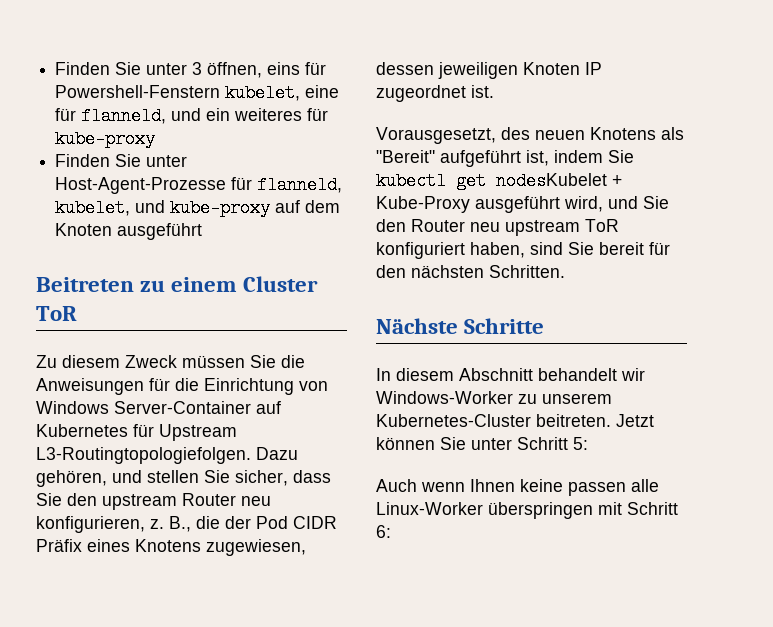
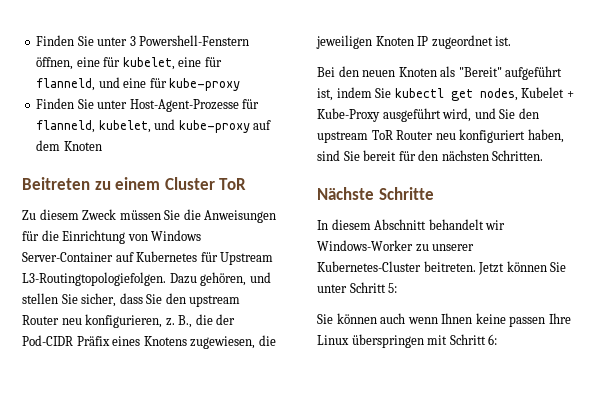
- Finden Sie unter 3 öffnen, eins für Powershell-Fenstern kubelet, eine für flanneld, und ein weiteres für kube-proxy
+ Finden Sie unter 3 Powershell-Fenstern öffnen, eine für kubelet, eine für flanneld, und eine für kube-proxy
- Finden Sie unter Host-Agent-Prozesse für flanneld, kubelet, und kube-proxy auf dem Knoten ausgeführt
+ Finden Sie unter Host-Agent-Prozesse für flanneld, kubelet, und kube-proxy auf dem Knoten
- B., die der Pod CIDR Präfix eines Knotens zugewiesen, dessen jeweiligen Knoten IP zugeordnet ist.
+ B., die der Pod-CIDR Präfix eines Knotens zugewiesen, die jeweiligen Knoten IP zugeordnet ist.
- Vorausgesetzt, des neuen Knotens als "Bereit" aufgeführt ist, indem Sie kubectl get nodesKubelet + Kube-Proxy ausgeführt wird, und Sie den Router neu upstream ToR konfiguriert haben, sind Sie bereit für den nächsten Schritten.
+ Bei den neuen Knoten als "Bereit" aufgeführt ist, indem Sie kubectl get nodes, Kubelet + Kube-Proxy ausgeführt wird, und Sie den upstream ToR Router neu konfiguriert haben, sind Sie bereit für den nächsten Schritten.
- In diesem Abschnitt behandelt wir Windows-Worker zu unserem Kubernetes-Cluster beitreten.
+ In diesem Abschnitt behandelt wir Windows-Worker zu unserer Kubernetes-Cluster beitreten.
- Auch wenn Ihnen keine passen alle Linux-Worker überspringen mit Schritt 6:
+ Sie können auch wenn Ihnen keine passen Ihre Linux überspringen mit Schritt 6:

